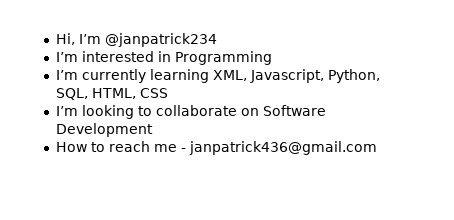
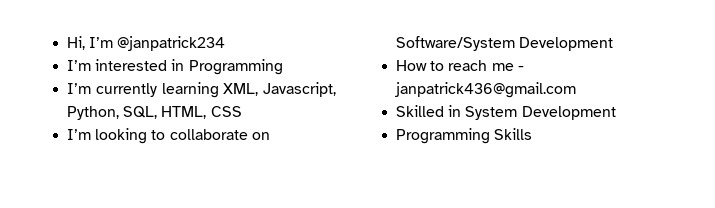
- I’m looking to collaborate on Software Development
+ I’m looking to collaborate on Software/System Development
+ Skilled in System Development
+ Programming Skills

